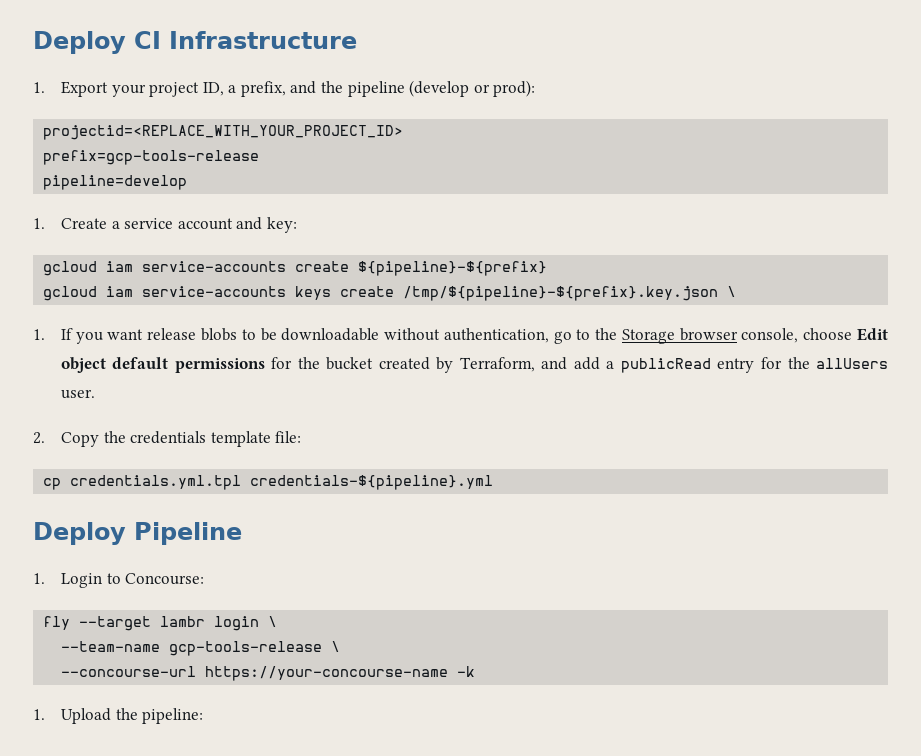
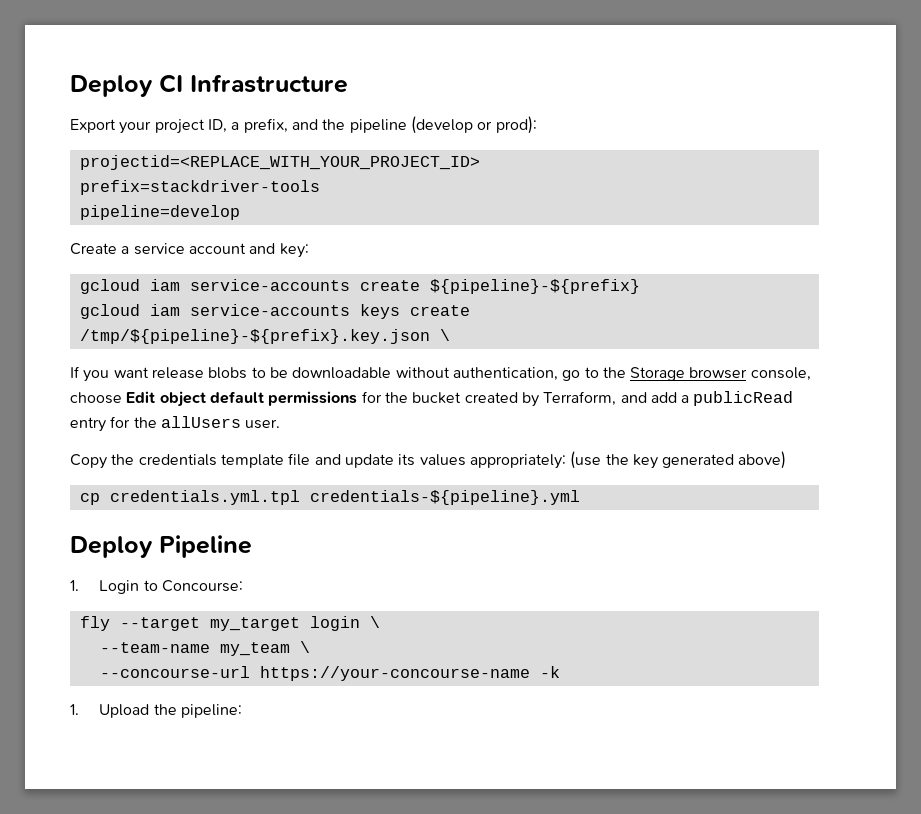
- 1. Export your project ID, a prefix, and the pipeline (develop or prod):
+ Export your project ID, a prefix, and the pipeline (develop or prod):
- prefix=gcp-tools-release
+ prefix=stackdriver-tools
- 1. Create a service account and key:
+ Create a service account and key:
- 1. If you want release blobs to be downloadable without authentication, go to the Storage browser console, choose Edit object default permissions for the bucket created by Terraform, and add a publicRead entry for the allUsers user.
+ If you want release blobs to be downloadable without authentication, go to the Storage browser console, choose Edit object default permissions for the bucket created by Terraform, and add a publicRead entry for the allUsers user.
- 2. Copy the credentials template file:
+ Copy the credentials template file and update its values appropriately: (use the key generated above)
- fly --target lambr login \
+ fly --target my_target login \
- --team-name gcp-tools-release \
+ --team-name my_team \

